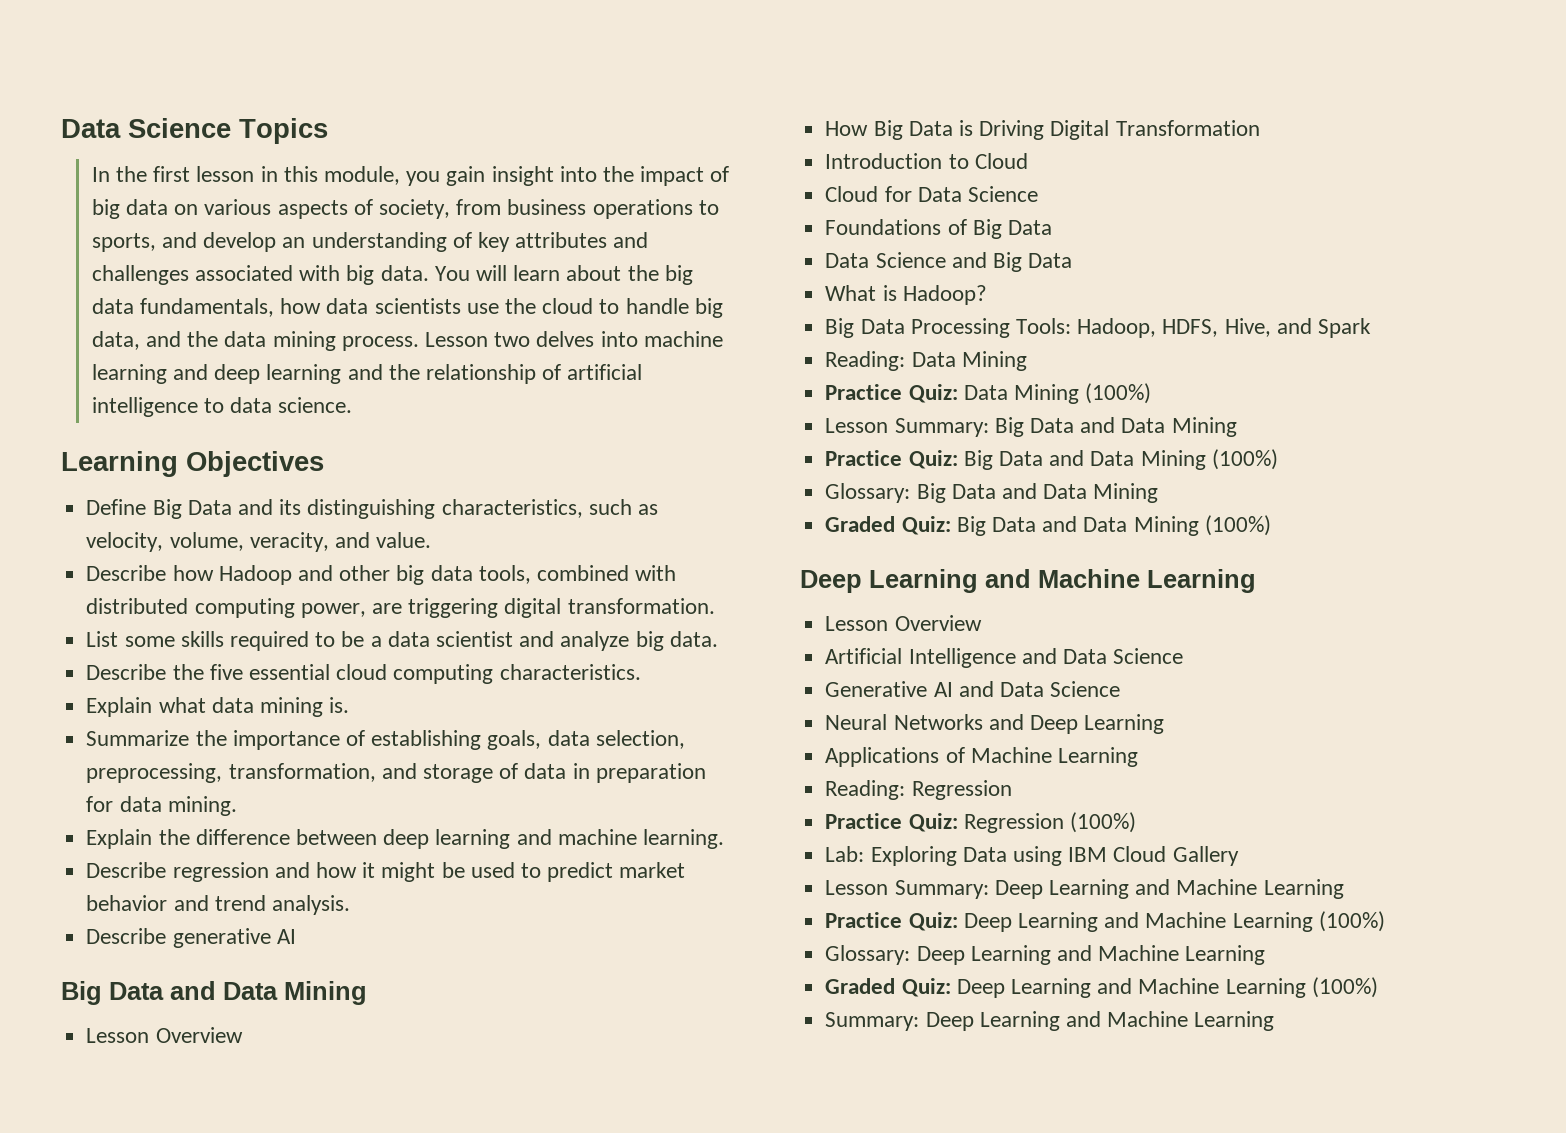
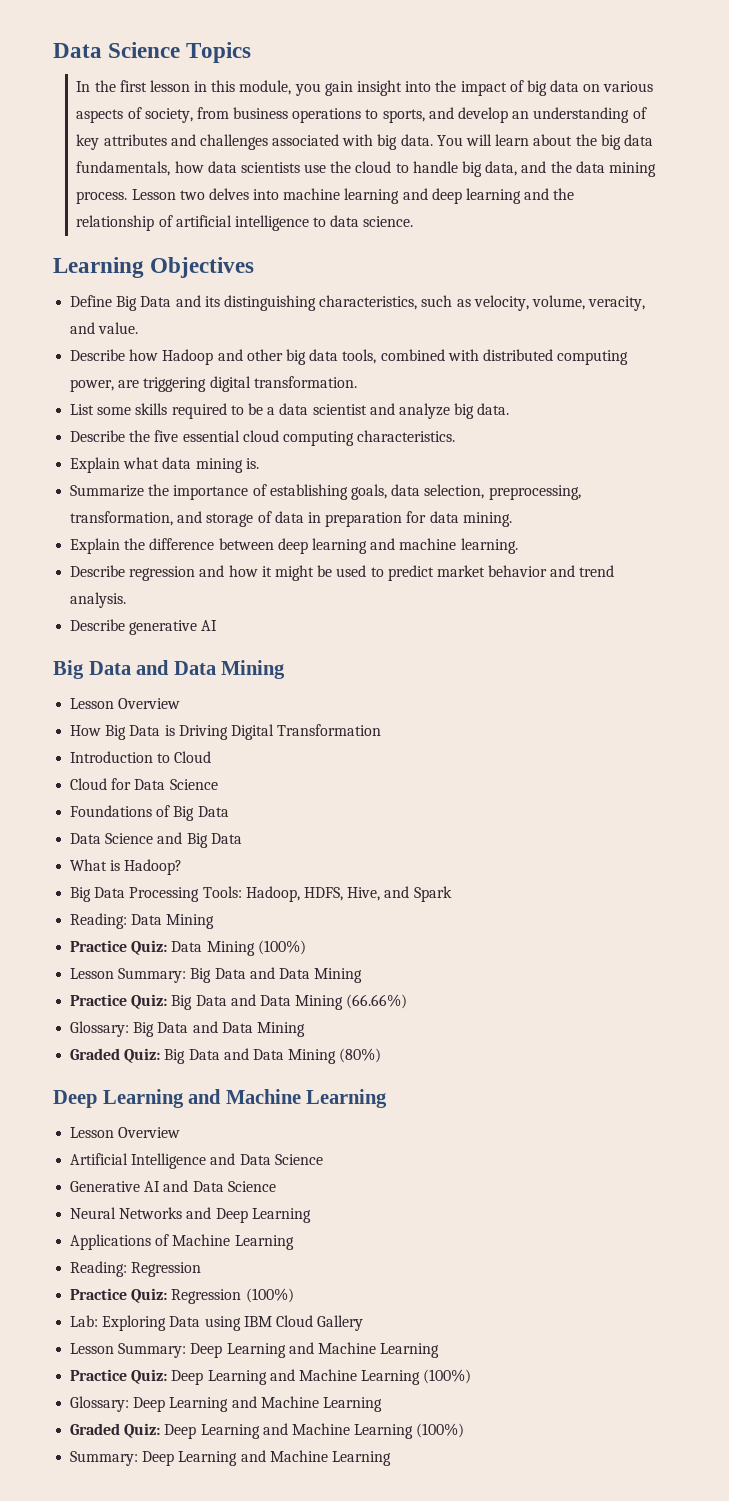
- Practice Quiz: Big Data and Data Mining (100%)
+ Practice Quiz: Big Data and Data Mining (66.66%)
- Graded Quiz: Big Data and Data Mining (100%)
+ Graded Quiz: Big Data and Data Mining (80%)

